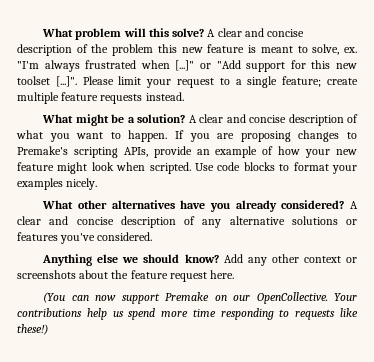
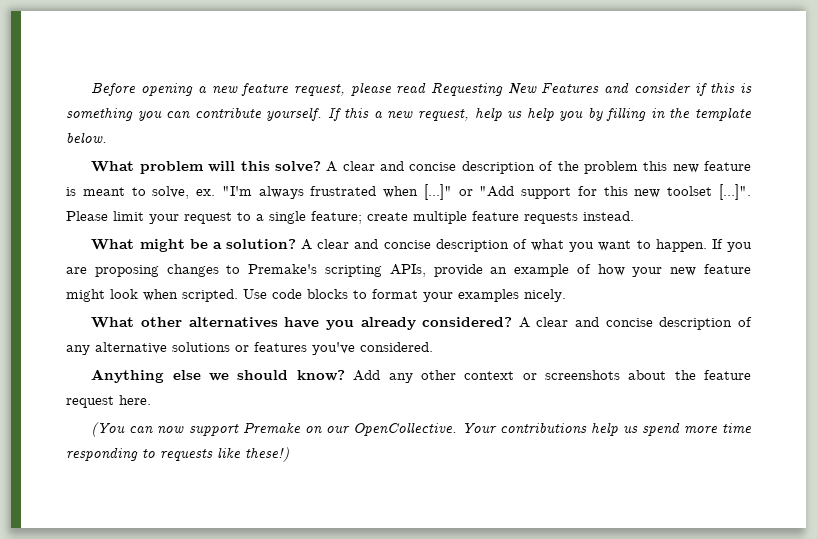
+ Before opening a new feature request, please read Requesting New Features and consider if this is something you can contribute yourself. If this a new request, help us help you by filling in the template below.

